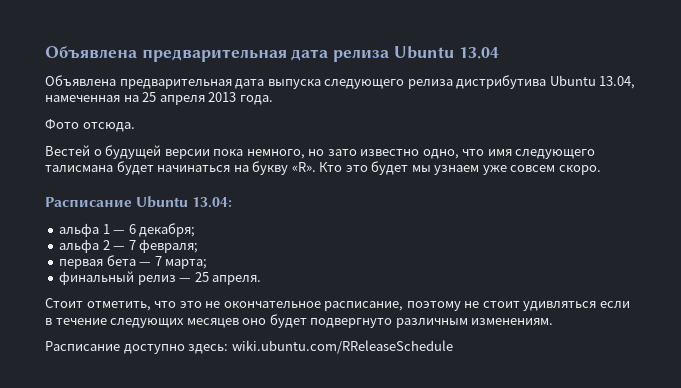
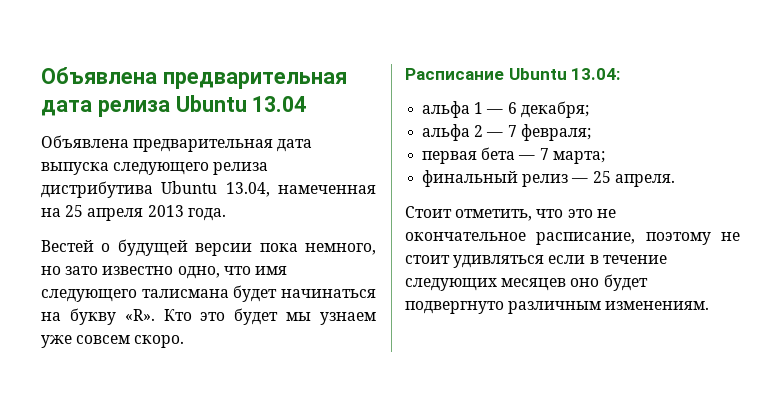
- Фото отсюда.
- Расписание доступно здесь: wiki.ubuntu.com/RReleaseSchedule

